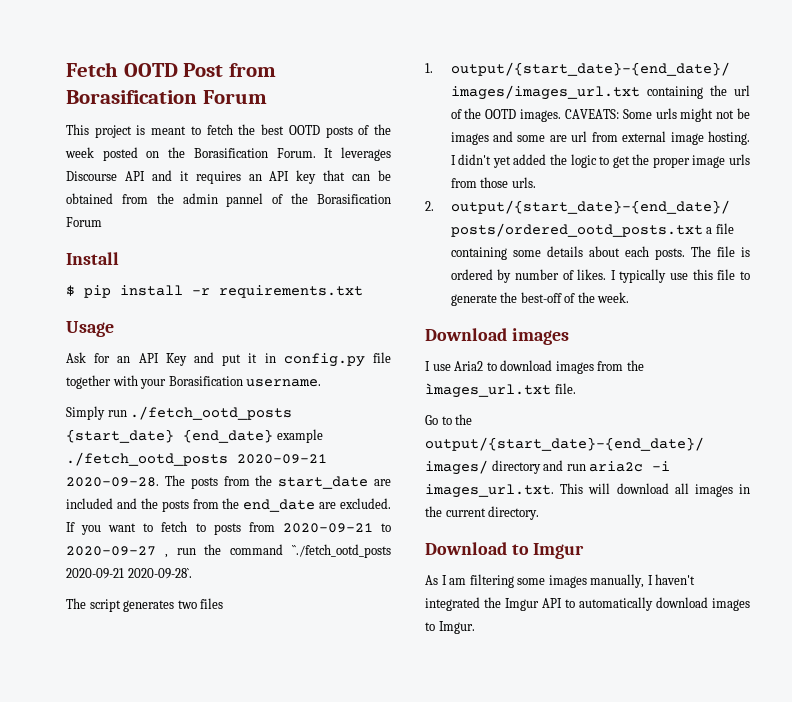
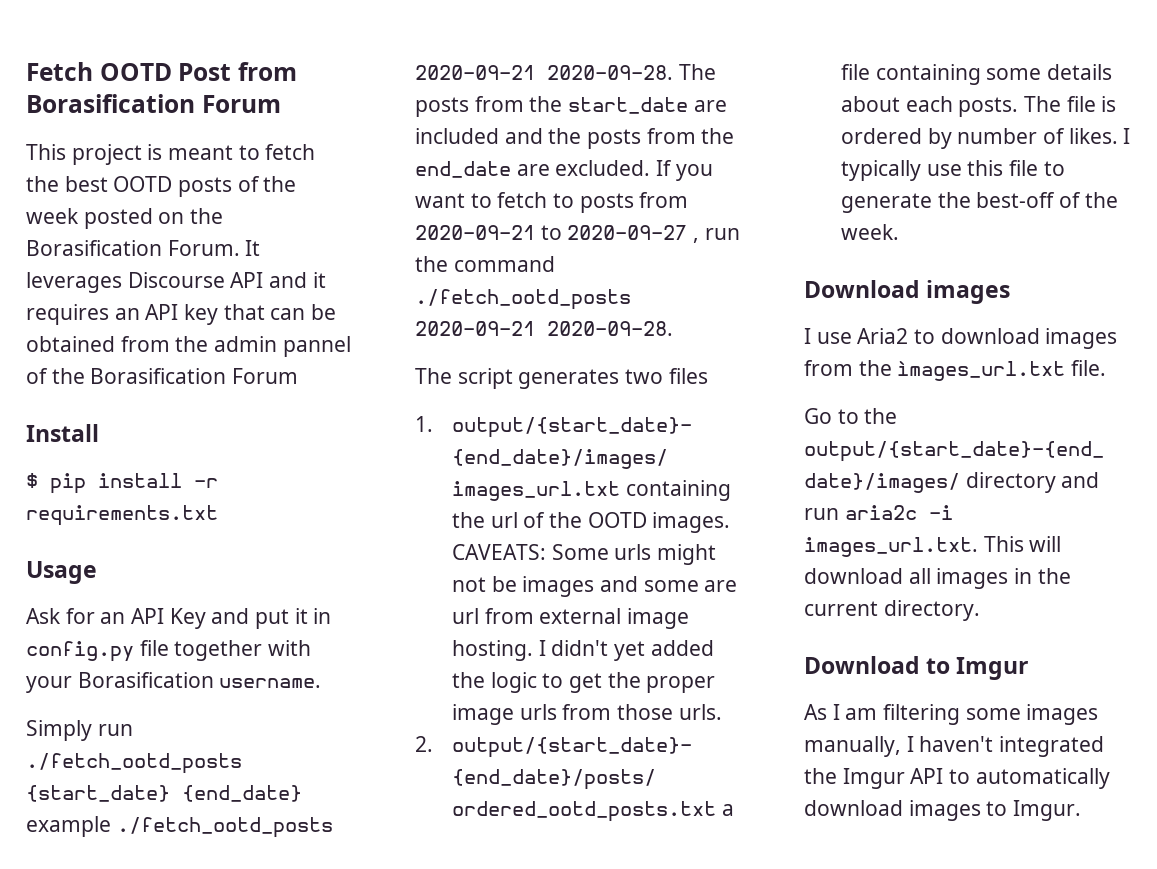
- If you want to fetch to posts from 2020-09-21 to 2020-09-27 , run the command ``./fetch_ootd_posts 2020-09-21 2020-09-28`.
+ If you want to fetch to posts from 2020-09-21 to 2020-09-27 , run the command ./fetch_ootd_posts 2020-09-21 2020-09-28.

